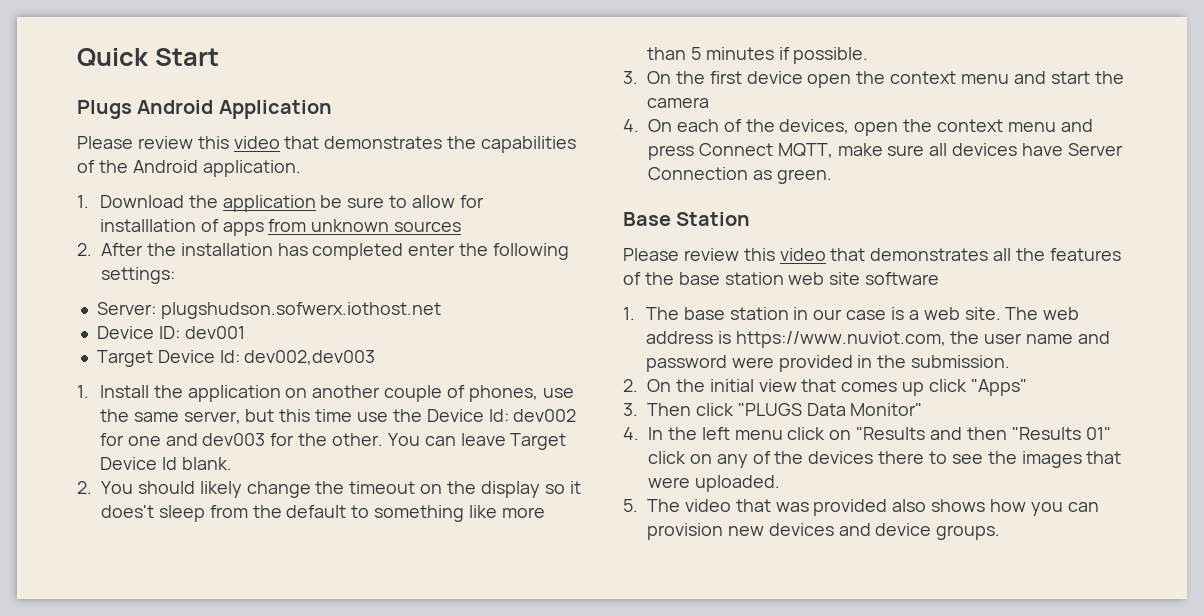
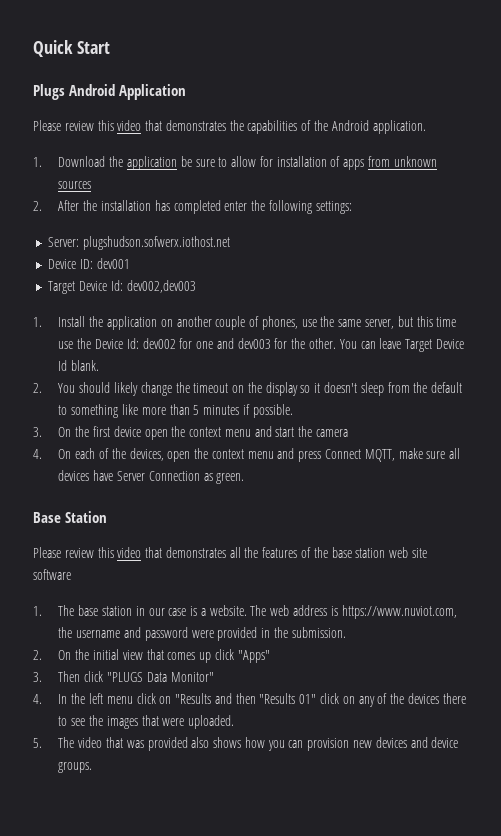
- 1. Download the application be sure to allow for installlation of apps from unknown sources
+ 1. Download the application be sure to allow for installation of apps from unknown sources
- 2. You should likely change the timeout on the display so it does't sleep from the default to something like more than 5 minutes if possible.
+ 2. You should likely change the timeout on the display so it doesn't sleep from the default to something like more than 5 minutes if possible.
- 1. The base station in our case is a web site.
+ 1. The base station in our case is a website.
- The web address is https://www.nuviot.com, the user name and password were provided in the submission.
+ The web address is https://www.nuviot.com, the username and password were provided in the submission.

